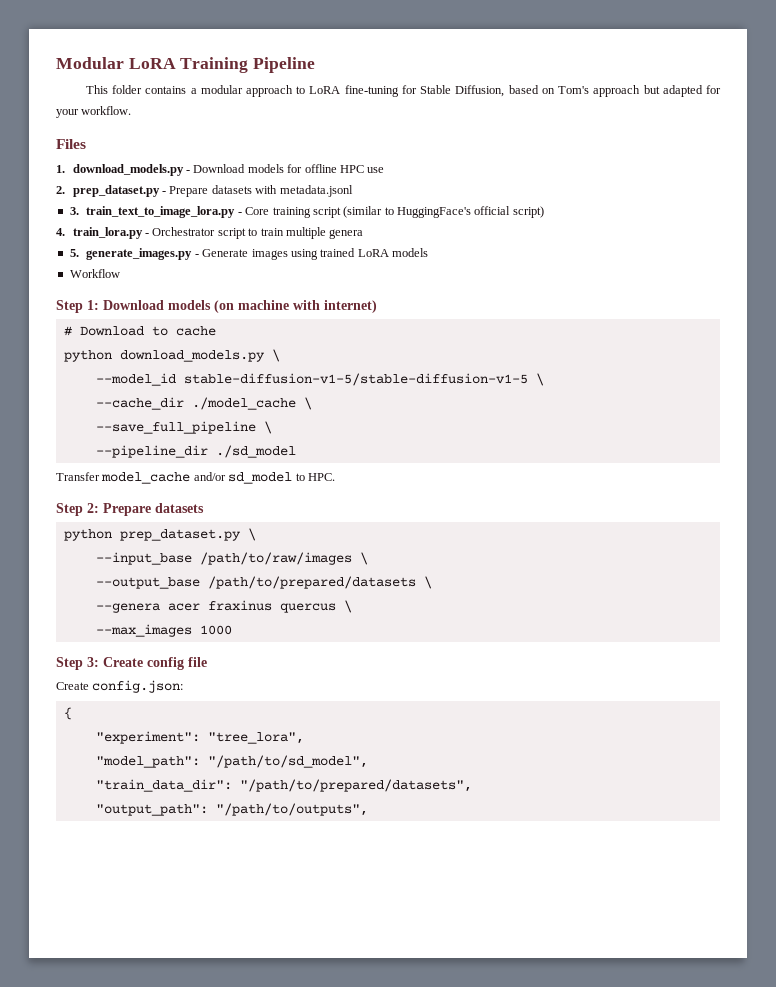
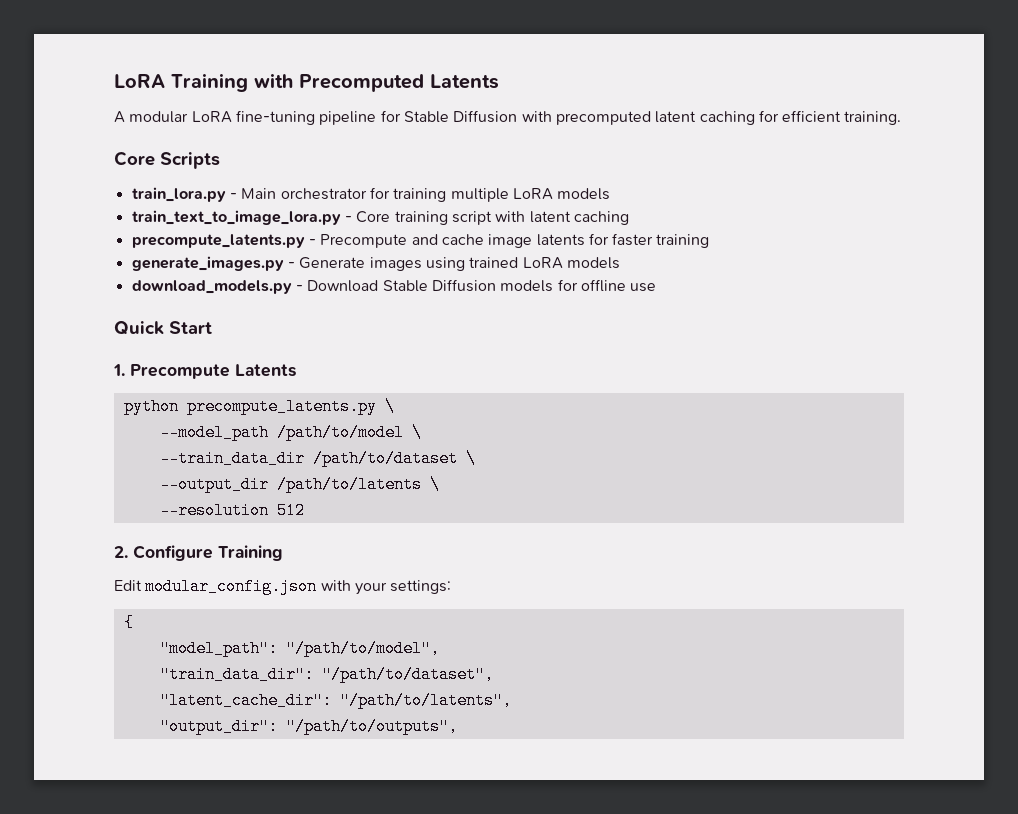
- Modular LoRA Training Pipeline
- This folder contains a modular approach to LoRA fine-tuning for Stable Diffusion, based on Tom's approach but adapted for your workflow.
- Files
- 1. download_models.py - Download models for offline HPC use
- 2. prep_dataset.py - Prepare datasets with metadata.jsonl
- 3. train_text_to_image_lora.py - Core training script (similar to HuggingFace's official script)
- 4. train_lora.py - Orchestrator script to train multiple genera
- 5. generate_images.py - Generate images using trained LoRA models
+ LoRA Training with Precomputed Latents
+ A modular LoRA fine-tuning pipeline for Stable Diffusion with precomputed latent caching for efficient training.
+ Core Scripts
+ train_lora.py - Main orchestrator for training multiple LoRA models
+ train_text_to_image_lora.py - Core training script with latent caching
+ precompute_latents.py - Precompute and cache image latents for faster training
+ generate_images.py - Generate images using trained LoRA models
- Workflow
- Step 1: Download models (on machine with internet)
- # Download to cache
- python download_models.py \
- --model_id stable-diffusion-v1-5/stable-diffusion-v1-5 \
- --cache_dir ./model_cache \
- --save_full_pipeline \
- --pipeline_dir ./sd_model
- Transfer model_cache and/or sd_model to HPC.
- Step 2: Prepare datasets
- python prep_dataset.py \
- --input_base /path/to/raw/images \
- --output_base /path/to/prepared/datasets \
- --genera acer fraxinus quercus \
- --max_images 1000
- Step 3: Create config file
- Create config.json:
+ download_models.py - Download Stable Diffusion models for offline use
+ Quick Start
+ 1. Precompute Latents
+ python precompute_latents.py \
+ --model_path /path/to/model \
+ --train_data_dir /path/to/dataset \
+ --output_dir /path/to/latents \
+ --resolution 512
+ 2. Configure Training
+ Edit modular_config.json with your settings:
- "experiment": "tree_lora",
- "model_path": "/path/to/sd_model",
+ "model_path": "/path/to/model",
- "train_data_dir": "/path/to/prepared/datasets",
- "output_path": "/path/to/outputs",
+ "train_data_dir": "/path/to/dataset",
+ "latent_cache_dir": "/path/to/latents",
+ "output_dir": "/path/to/outputs",

